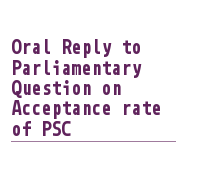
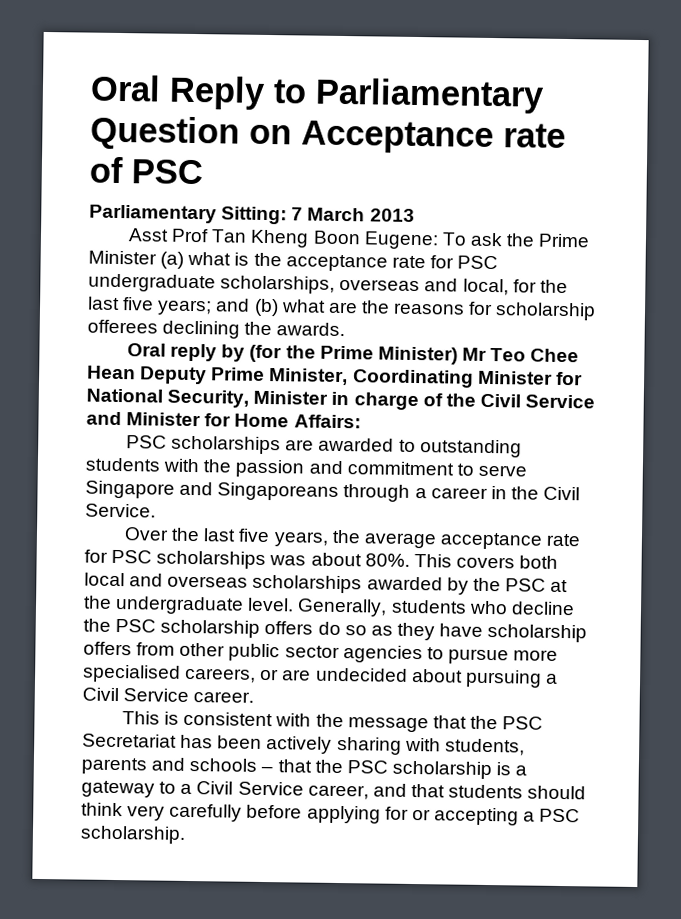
+ Parliamentary Sitting: 7 March 2013
+ Asst Prof Tan Kheng Boon Eugene: To ask the Prime Minister (a) what is the acceptance rate for PSC undergraduate scholarships, overseas and local, for the last five years; and (b) what are the reasons for scholarship offerees declining the awards.
+ Oral reply by (for the Prime Minister) Mr Teo Chee Hean Deputy Prime Minister, Coordinating Minister for National Security, Minister in charge of the Civil Service and Minister for Home Affairs:
+ PSC scholarships are awarded to outstanding students with the passion and commitment to serve Singapore and Singaporeans through a career in the Civil Service.
+ Over the last five years, the average acceptance rate for PSC scholarships was about 80%. This covers both local and overseas scholarships awarded by the PSC at the undergraduate level. Generally, students who decline the PSC scholarship offers do so as they have scholarship offers from other public sector agencies to pursue more specialised careers, or are undecided about pursuing a Civil Service career.
+ This is consistent with the message that the PSC Secretariat has been actively sharing with students, parents and schools – that the PSC scholarship is a gateway to a Civil Service career, and that students should think very carefully before applying for or accepting a PSC scholarship.

